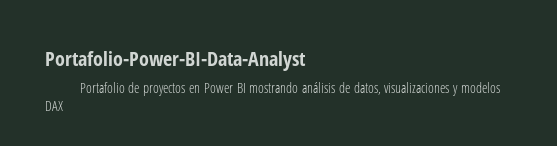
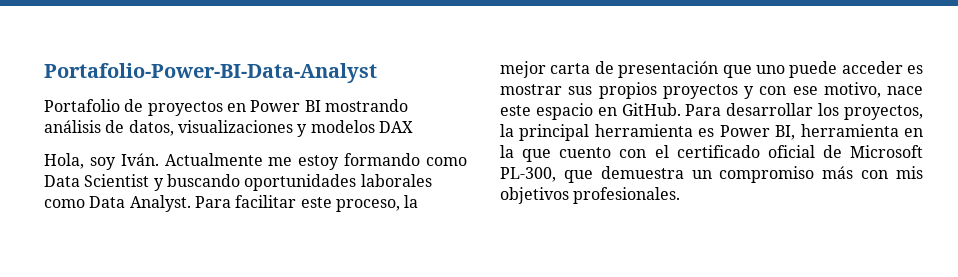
+ Hola, soy Iván. Actualmente me estoy formando como Data Scientist y buscando oportunidades laborales como Data Analyst. Para facilitar este proceso, la mejor carta de presentación que uno puede acceder es mostrar sus propios proyectos y con ese motivo, nace este espacio en GitHub. Para desarrollar los proyectos, la principal herramienta es Power BI, herramienta en la que cuento con el certificado oficial de Microsoft PL-300, que demuestra un compromiso más con mis objetivos profesionales.

